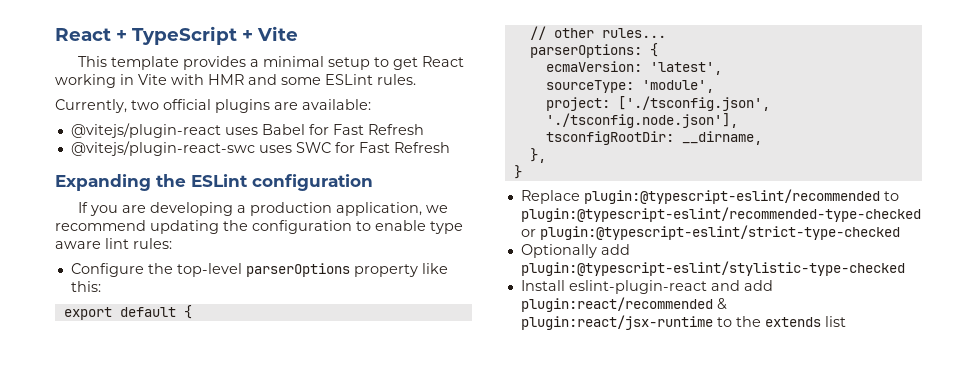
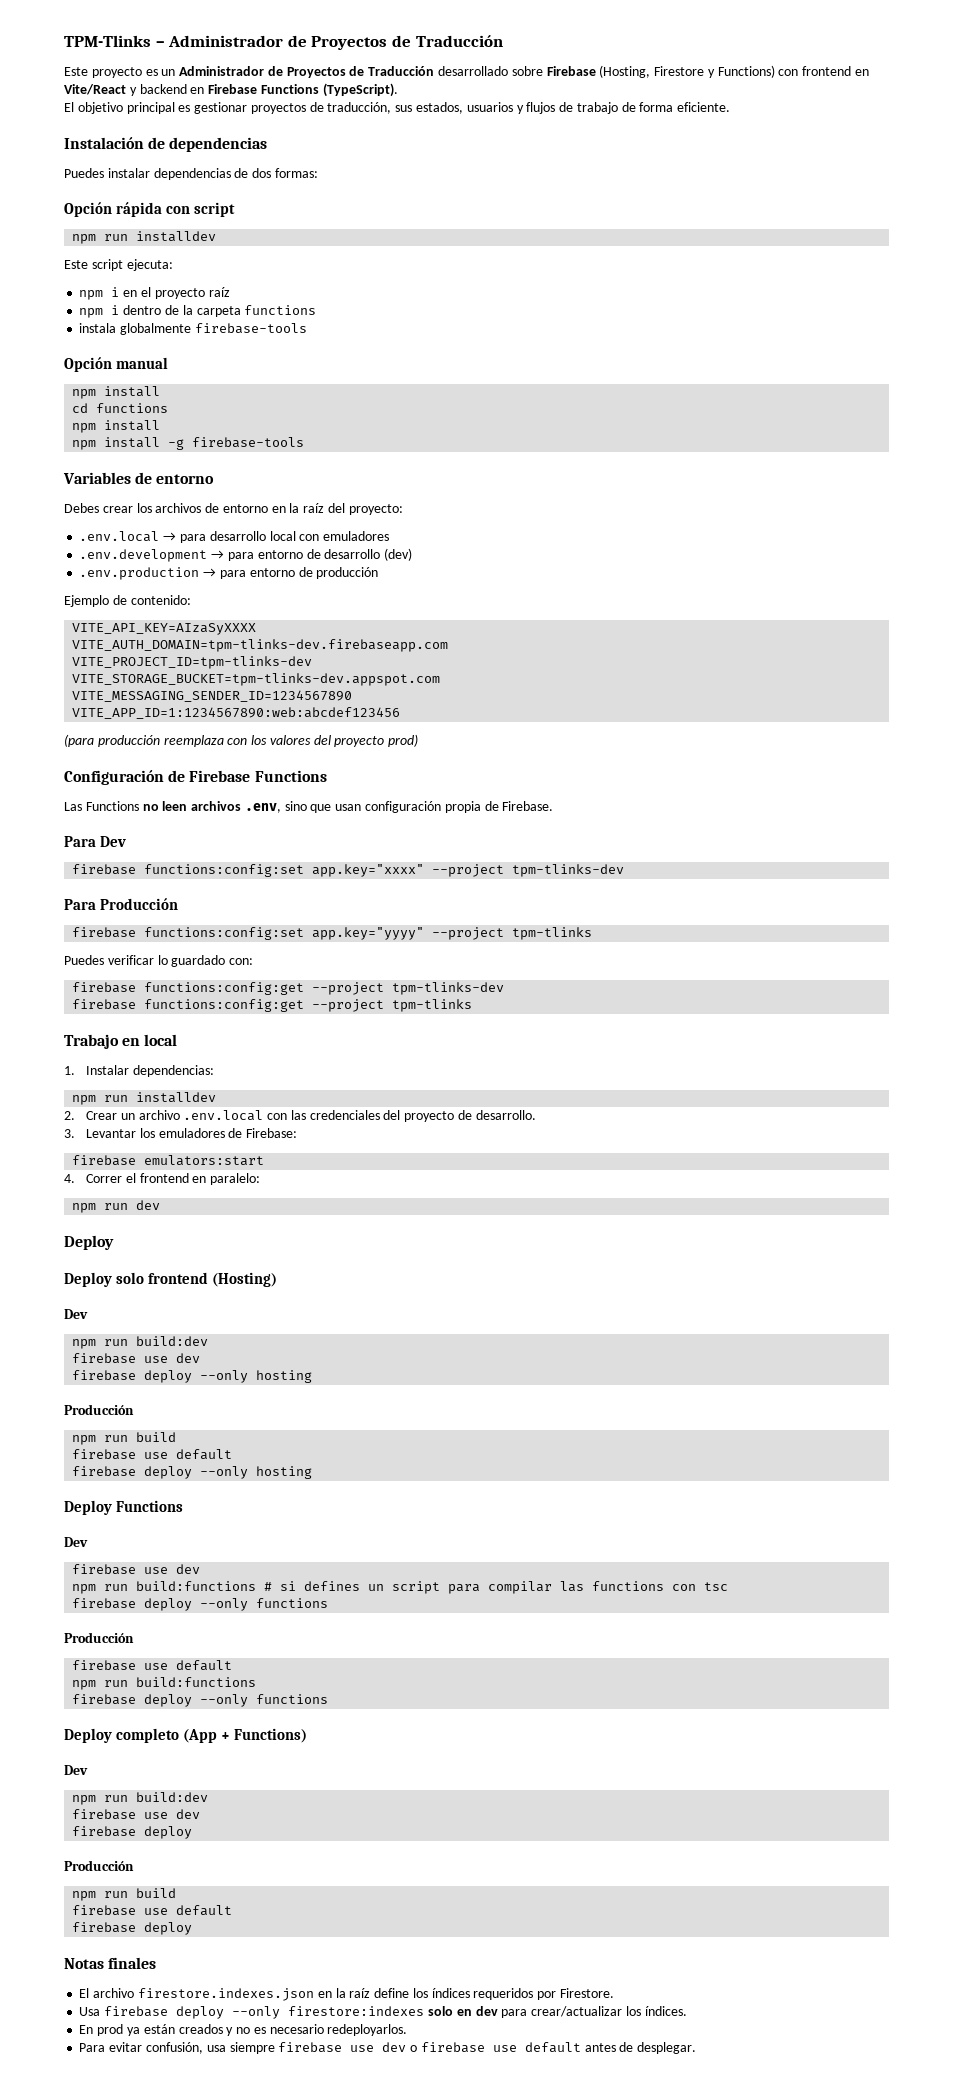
- React + TypeScript + Vite
- This template provides a minimal setup to get React working in Vite with HMR and some ESLint rules.
- Currently, two official plugins are available:
- @vitejs/plugin-react uses Babel for Fast Refresh
- @vitejs/plugin-react-swc uses SWC for Fast Refresh
- Expanding the ESLint configuration
- If you are developing a production application, we recommend updating the configuration to enable type aware lint rules:
- Configure the top-level parserOptions property like this:
- export default {
- // other rules...
- parserOptions: {
- ecmaVersion: 'latest',
- sourceType: 'module',
- project: ['./tsconfig.json', './tsconfig.node.json'],
- tsconfigRootDir: __dirname,
- },
- }
- Replace plugin:@typescript-eslint/recommended to plugin:@typescript-eslint/recommended-type-checked or plugin:@typescript-eslint/strict-type-checked
- Optionally add plugin:@typescript-eslint/stylistic-type-checked
- Install eslint-plugin-react and add plugin:react/recommended & plugin:react/jsx-runtime to the extends list
+ TPM-Tlinks – Administrador de Proyectos de Traducción
+ Este proyecto es un Administrador de Proyectos de Traducción desarrollado sobre Firebase (Hosting, Firestore y Functions) con frontend en Vite/React y backend en Firebase Functions (TypeScript).
+ El objetivo principal es gestionar proyectos de traducción, sus estados, usuarios y flujos de trabajo de forma eficiente.
+ Instalación de dependencias
+ Puedes instalar dependencias de dos formas:
+ Opción rápida con script
+ npm run installdev
+ Este script ejecuta:
+ npm i en el proyecto raíz
+ npm i dentro de la carpeta functions
+ instala globalmente firebase-tools
+ Opción manual
+ npm install
+ cd functions
+ npm install
+ npm install -g firebase-tools
+ Variables de entorno
+ Debes crear los archivos de entorno en la raíz del proyecto:
+ .env.local → para desarrollo local con emuladores
+ .env.development → para entorno de desarrollo (dev)
+ .env.production → para entorno de producción
+ Ejemplo de contenido:
+ VITE_API_KEY=AIzaSyXXXX
+ VITE_AUTH_DOMAIN=tpm-tlinks-dev.firebaseapp.com
+ VITE_PROJECT_ID=tpm-tlinks-dev
+ VITE_STORAGE_BUCKET=tpm-tlinks-dev.appspot.com
+ VITE_MESSAGING_SENDER_ID=1234567890
+ VITE_APP_ID=1:1234567890:web:abcdef123456
+ (para producción reemplaza con los valores del proyecto prod)
+ Configuración de Firebase Functions
+ Las Functions no leen archivos .env, sino que usan configuración propia de Firebase.
+ Para Dev
+ firebase functions:config:set app.key="xxxx" --project tpm-tlinks-dev
+ Para Producción
+ firebase functions:config:set app.key="yyyy" --project tpm-tlinks
+ Puedes verificar lo guardado con:
+ firebase functions:config:get --project tpm-tlinks-dev
+ firebase functions:config:get --project tpm-tlinks
+ Trabajo en local
+ 1. Instalar dependencias:
+ npm run installdev
+ 2. Crear un archivo .env.local con las credenciales del proyecto de desarrollo.
+ 3. Levantar los emuladores de Firebase:
+ firebase emulators:start
+ 4. Correr el frontend en paralelo:
+ npm run dev
+ Deploy
+ Deploy solo frontend (Hosting)
+ Dev
+ npm run build:dev
+ firebase use dev
+ firebase deploy --only hosting
+ Producción
+ npm run build
+ firebase use default
+ firebase deploy --only hosting
+ Deploy Functions
+ Dev
+ firebase use dev
+ npm run build:functions # si defines un script para compilar las functions con tsc
+ firebase deploy --only functions
+ Producción
+ firebase use default
+ npm run build:functions
+ firebase deploy --only functions
+ Deploy completo (App + Functions)
+ Dev
+ npm run build:dev
+ firebase use dev
+ firebase deploy
+ Producción
+ npm run build
+ firebase use default
+ firebase deploy
+ Notas finales
+ El archivo firestore.indexes.json en la raíz define los índices requeridos por Firestore.
+ Usa firebase deploy --only firestore:indexes solo en dev para crear/actualizar los índices.
+ En prod ya están creados y no es necesario redeployarlos.
+ Para evitar confusión, usa siempre firebase use dev o firebase use default antes de desplegar.

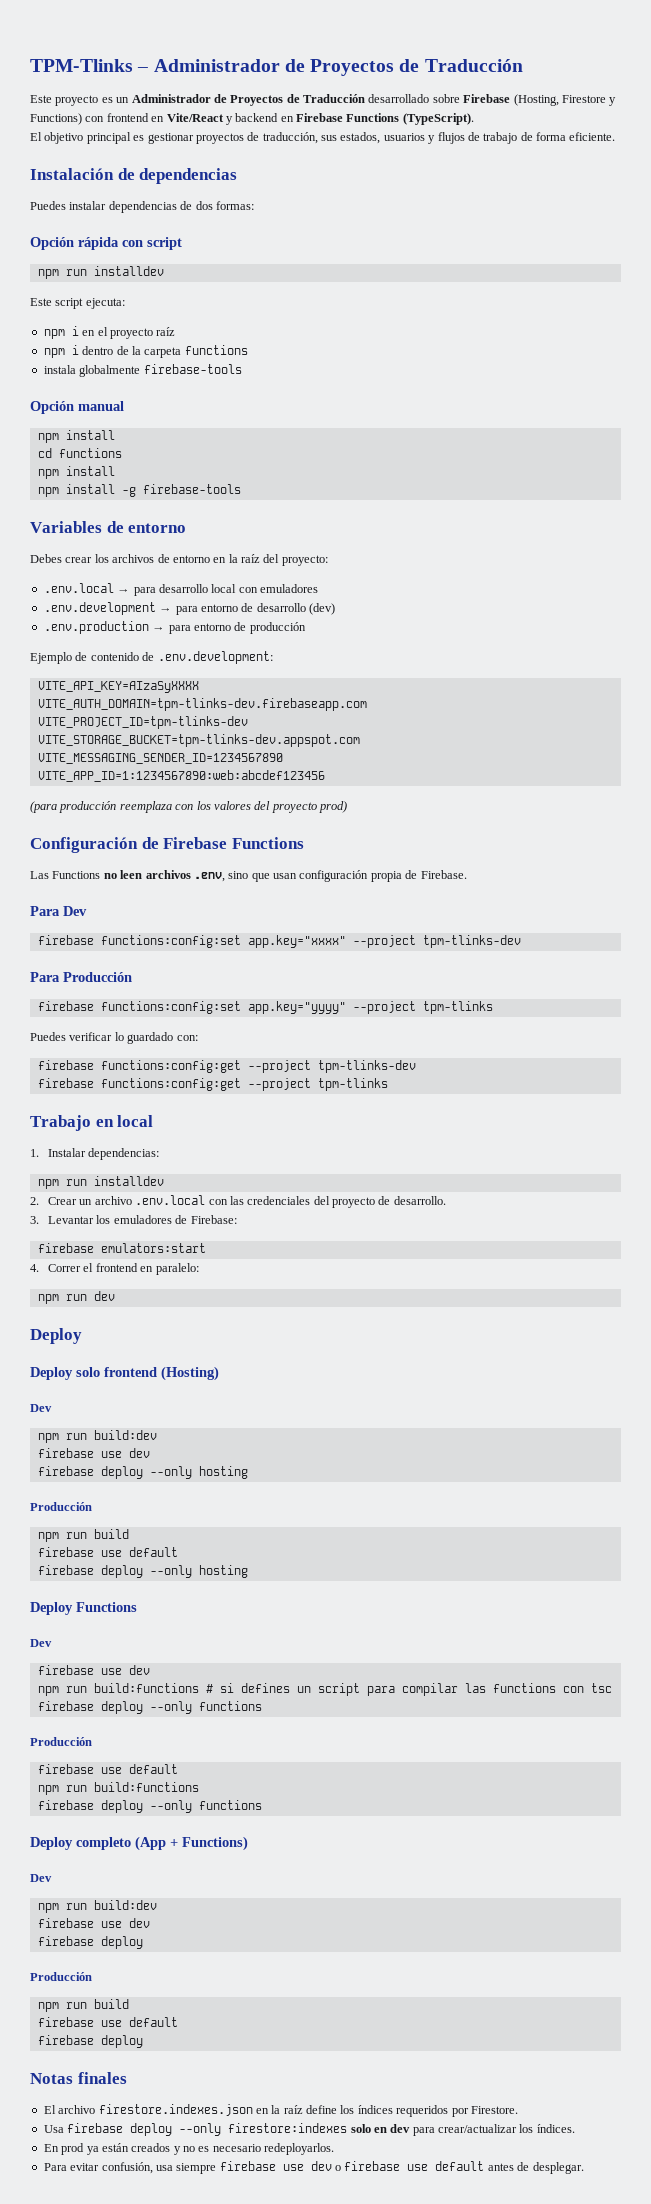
- Ejemplo de contenido:
+ Ejemplo de contenido de .env.development:

